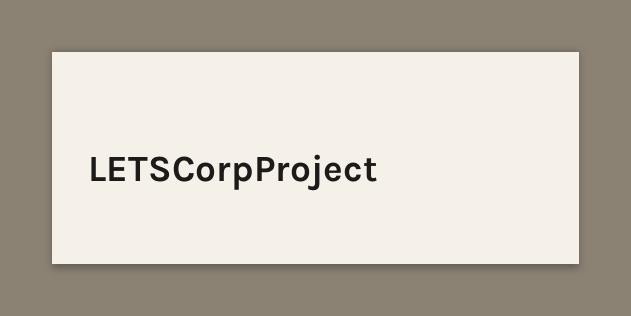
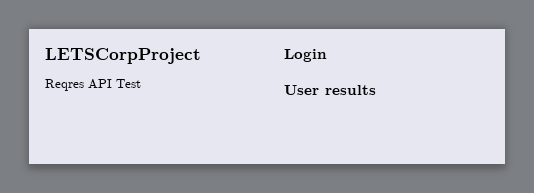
+ Reqres API Test
+ Login
+ User results

